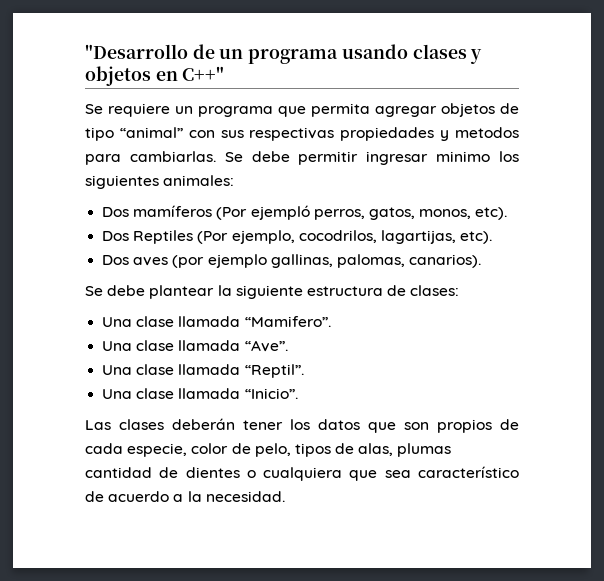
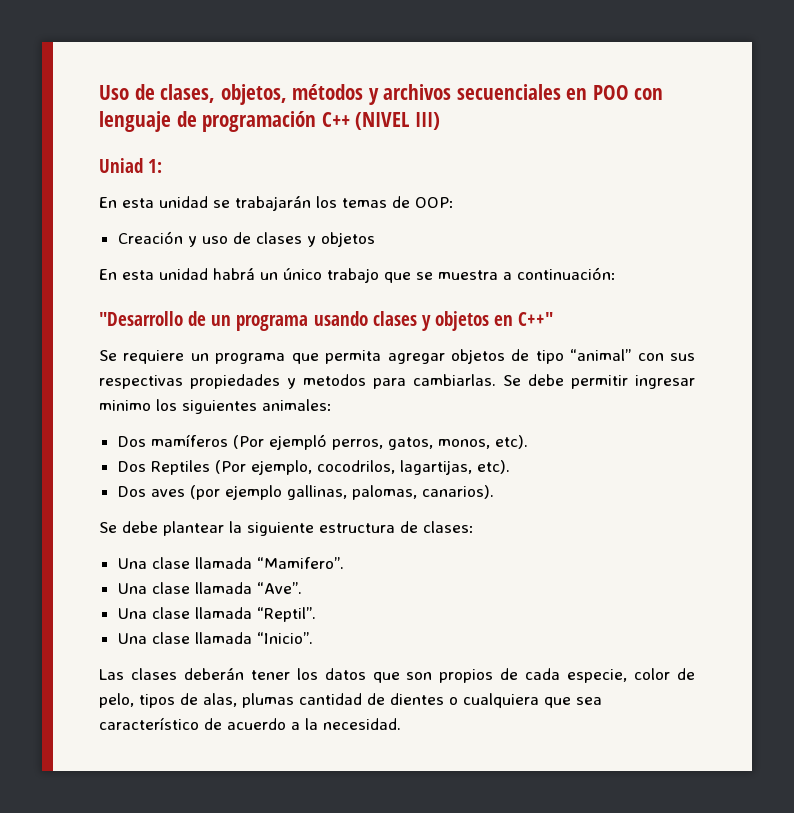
+ Uso de clases, objetos, métodos y archivos secuenciales en POO con lenguaje de programación C++ (NIVEL III)
+ Uniad 1:
+ En esta unidad se trabajarán los temas de OOP:
+ Creación y uso de clases y objetos
+ En esta unidad habrá un único trabajo que se muestra a continuación:

